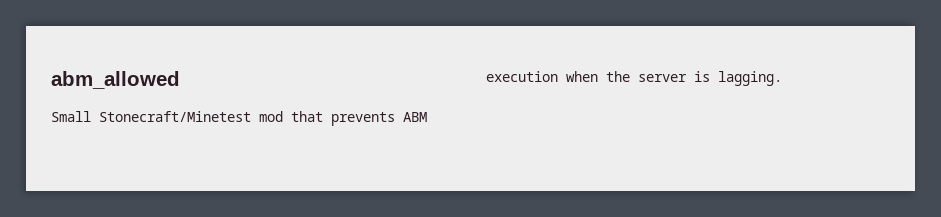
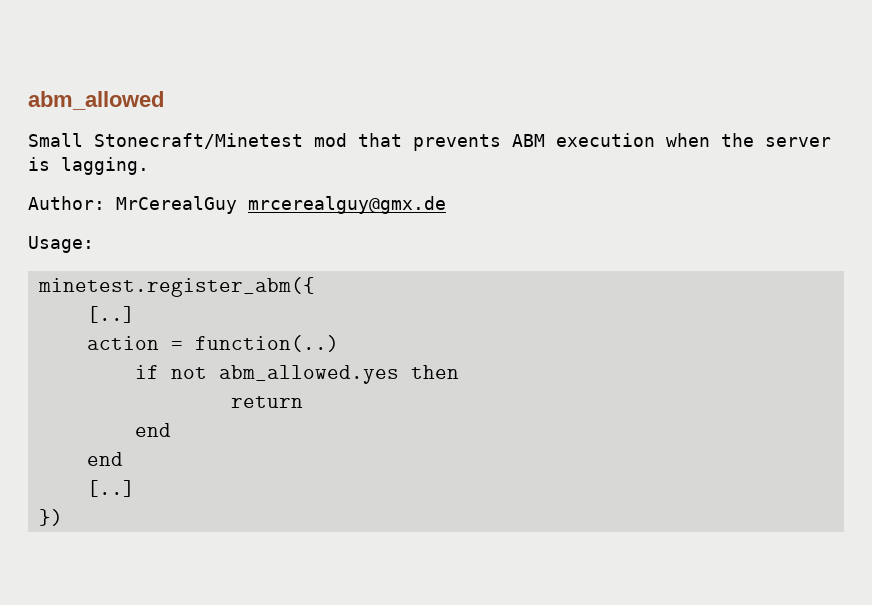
+ Author: MrCerealGuy mrcerealguy@gmx.de
+ Usage:
+ minetest.register_abm({
+ [..]
+ action = function(..)
+ if not abm_allowed.yes then
+ return
+ end
+ end
+ [..]
+ })

